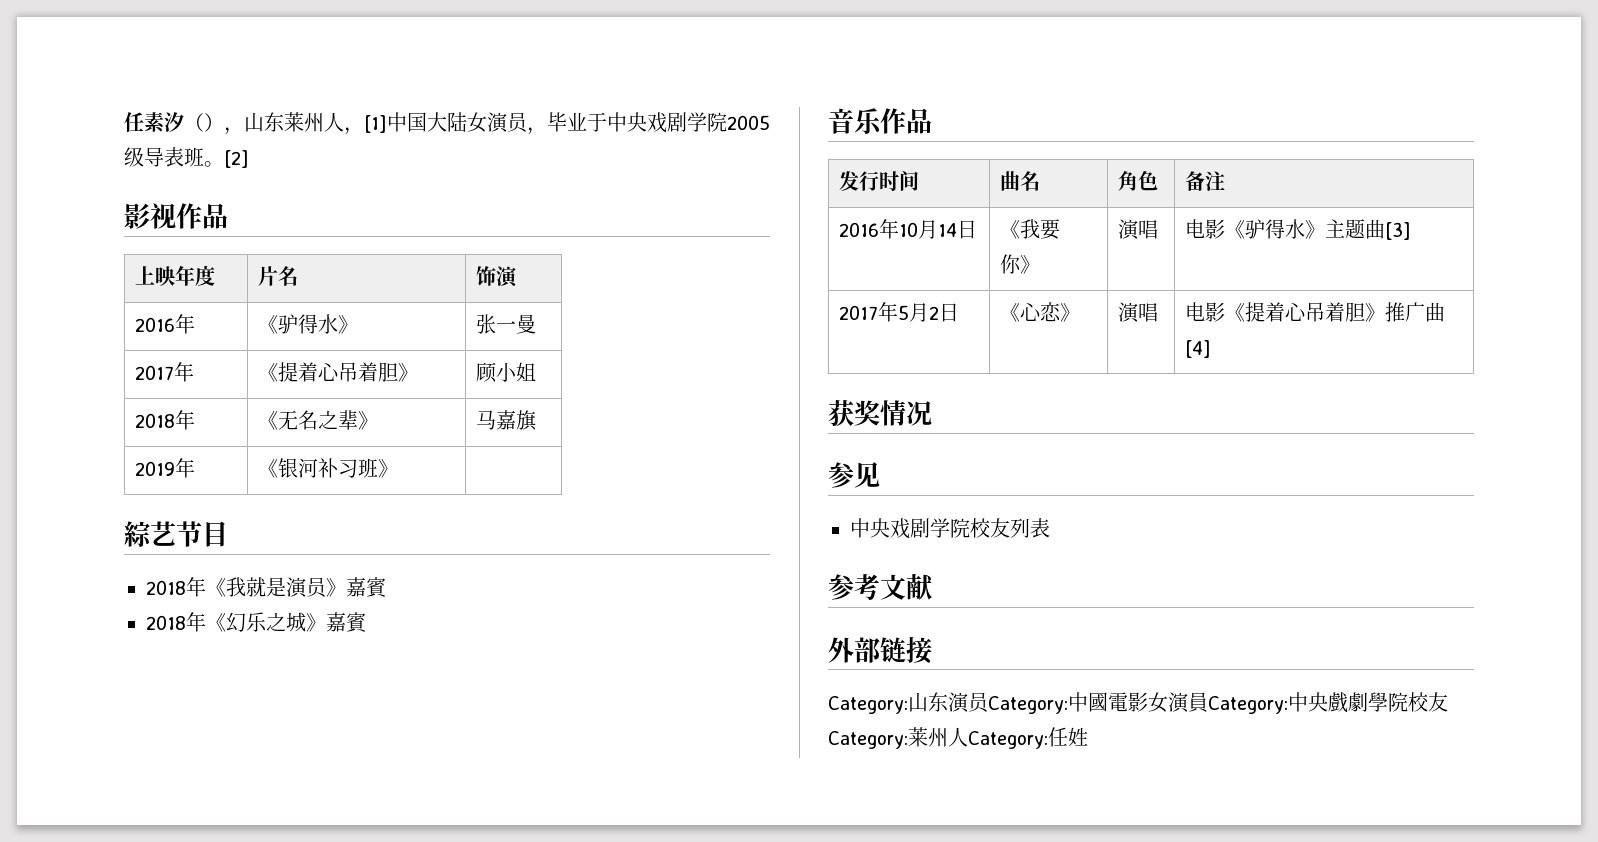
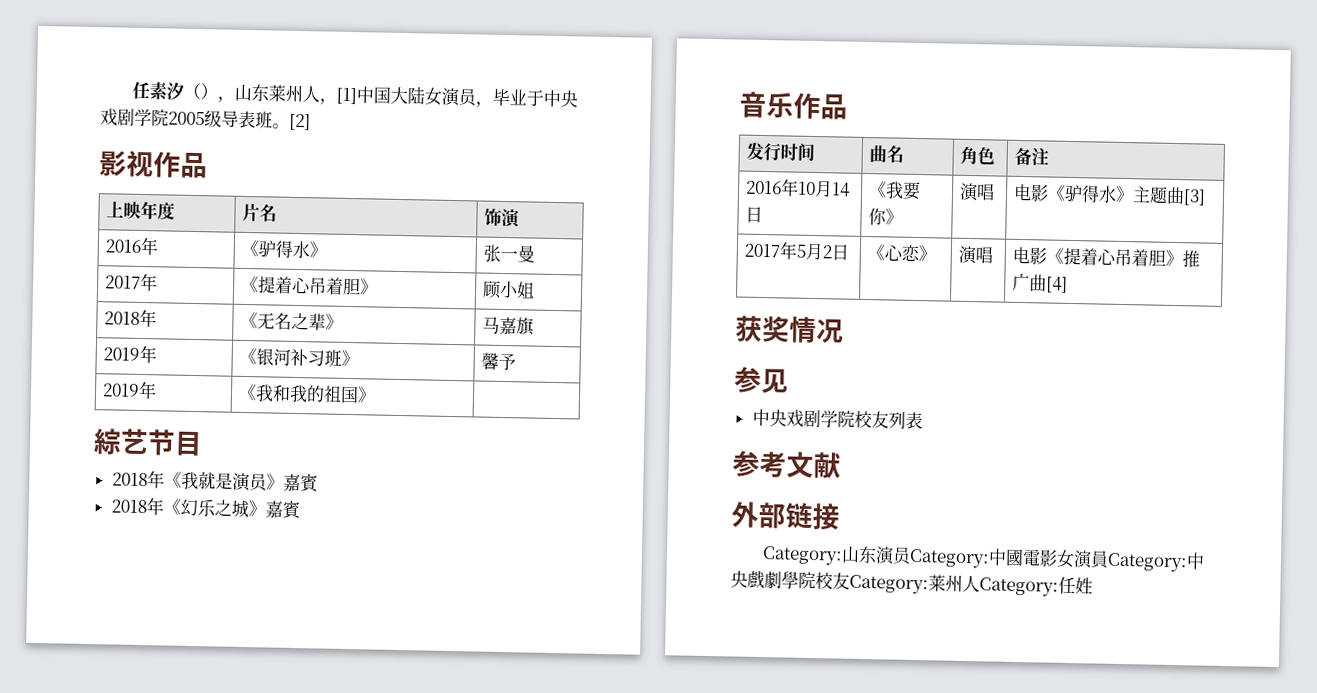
- 2019年 | 《银河补习班》 |
+ 2019年 | 《银河补习班》 | 馨予
+ 2019年 | 《我和我的祖国》 |

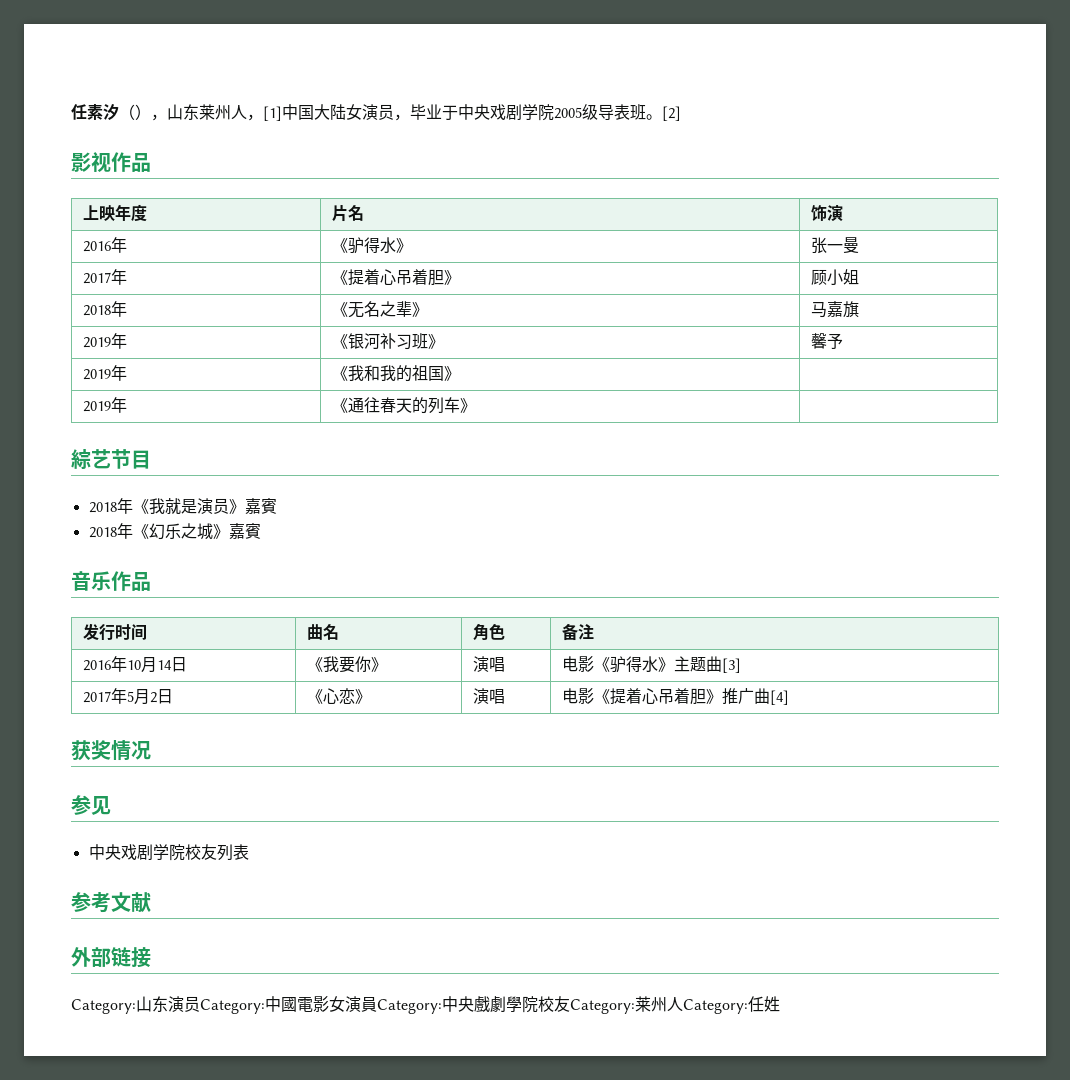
+ 2019年 | 《通往春天的列车》 |

